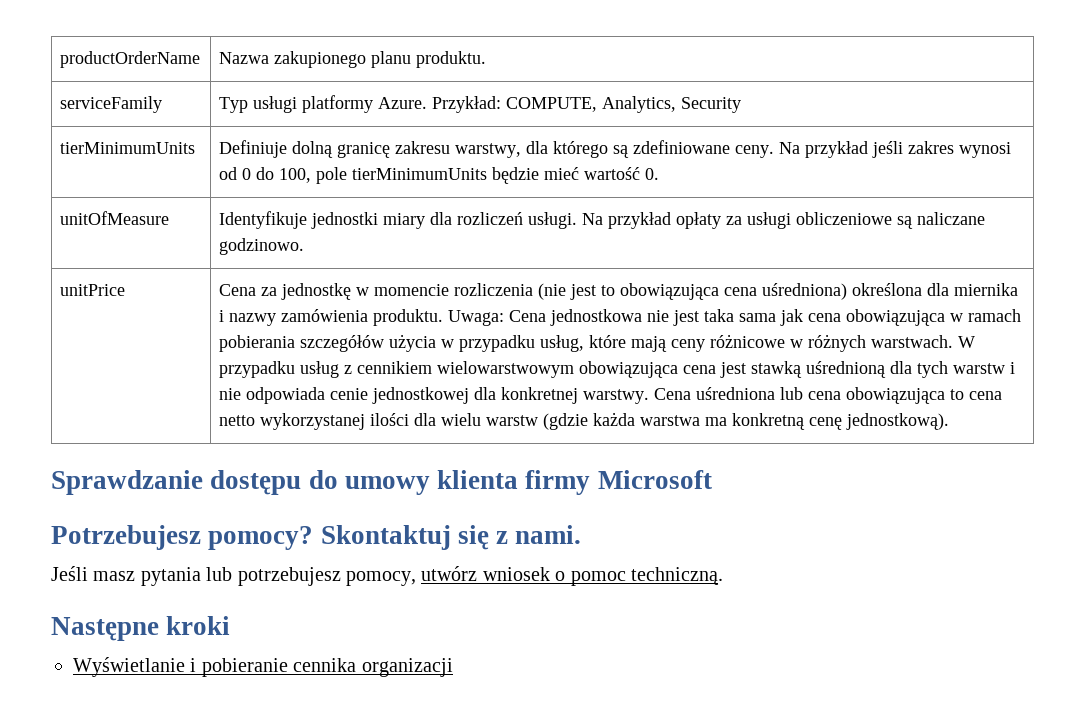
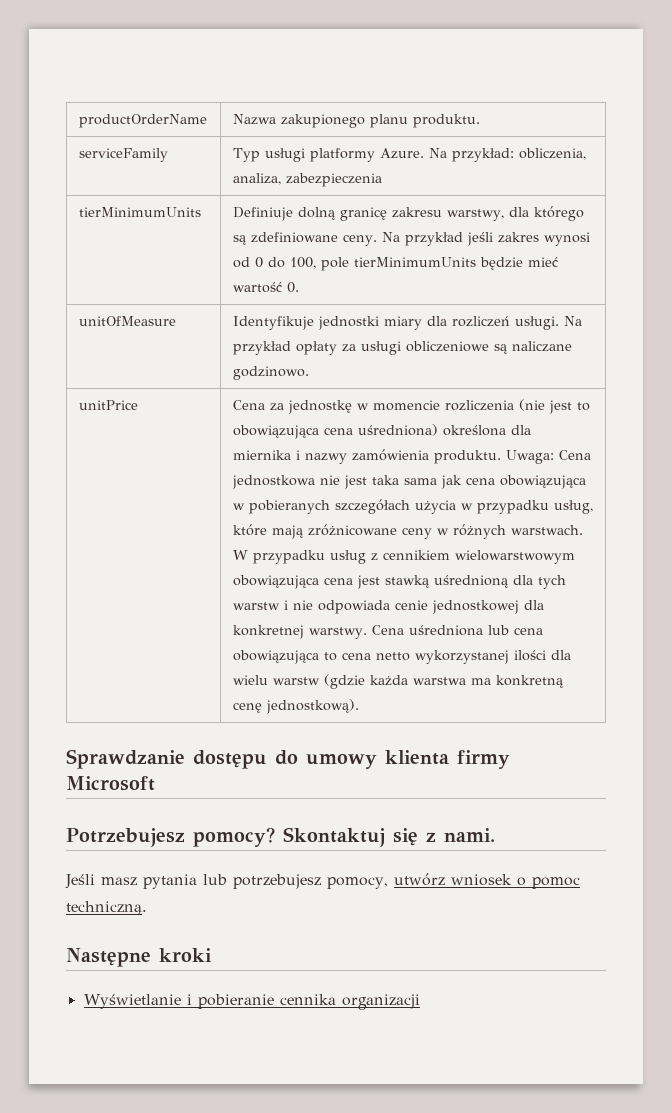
- serviceFamily | Typ usługi platformy Azure. Przykład: COMPUTE, Analytics, Security
+ serviceFamily | Typ usługi platformy Azure. Na przykład: obliczenia, analiza, zabezpieczenia
- Uwaga: Cena jednostkowa nie jest taka sama jak cena obowiązująca w ramach pobierania szczegółów użycia w przypadku usług, które mają ceny różnicowe w różnych warstwach.
+ Uwaga: Cena jednostkowa nie jest taka sama jak cena obowiązująca w pobieranych szczegółach użycia w przypadku usług, które mają zróżnicowane ceny w różnych warstwach.

